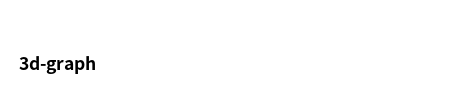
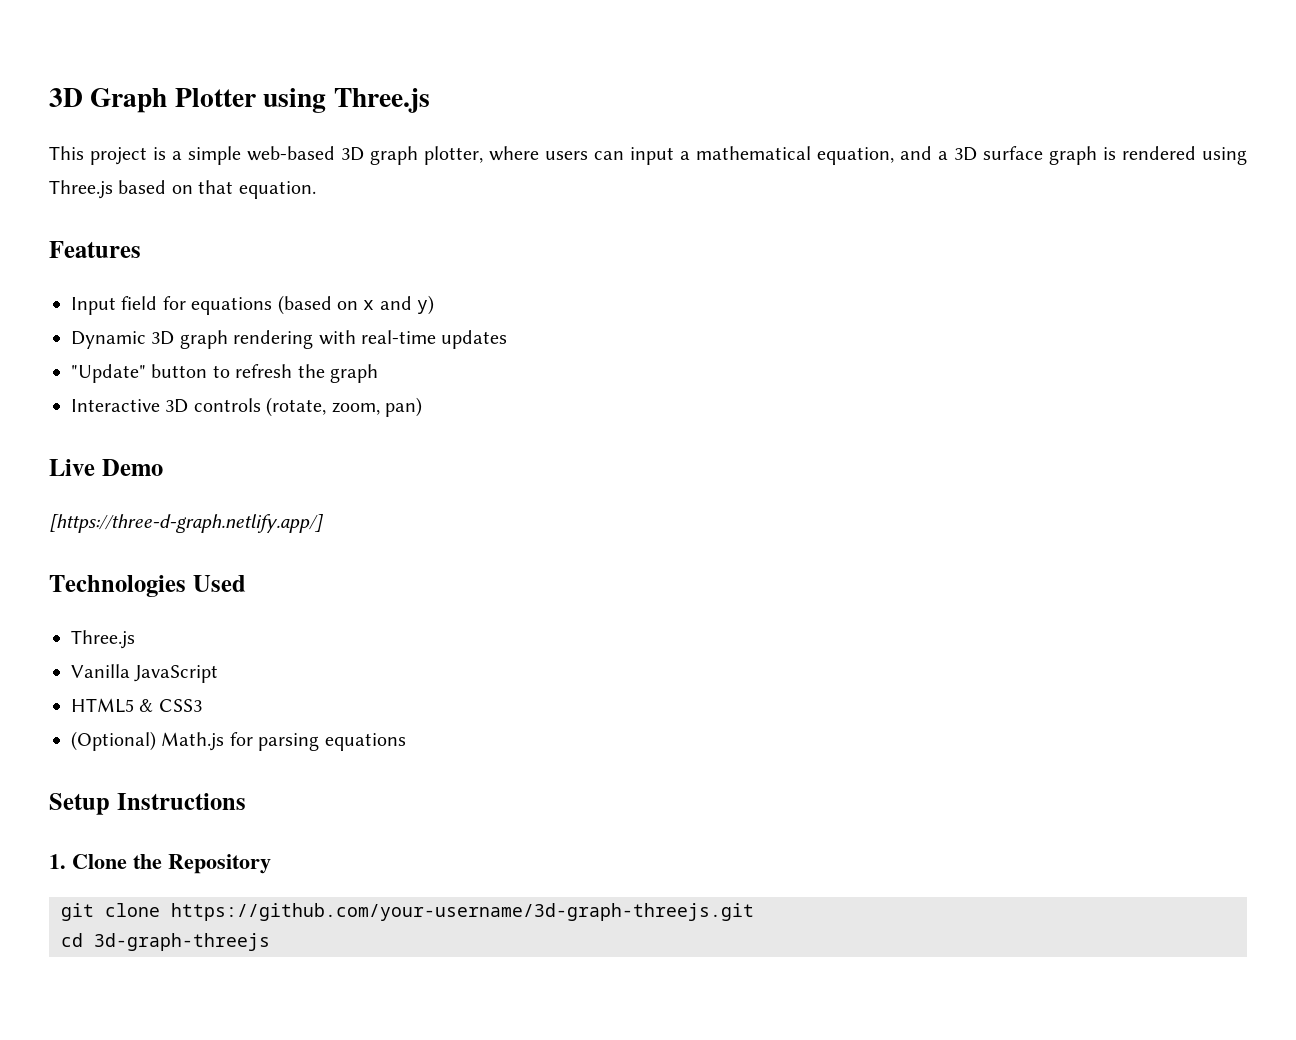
- 3d-graph
+ 3D Graph Plotter using Three.js
+ This project is a simple web-based 3D graph plotter, where users can input a mathematical equation, and a 3D surface graph is rendered using Three.js based on that equation.
+ Features
+ Input field for equations (based on x and y)
+ Dynamic 3D graph rendering with real-time updates
+ "Update" button to refresh the graph
+ Interactive 3D controls (rotate, zoom, pan)
+ Live Demo
+ [https://three-d-graph.netlify.app/]
+ Technologies Used
+ Three.js
+ Vanilla JavaScript
+ HTML5 & CSS3
+ (Optional) Math.js for parsing equations
+ Setup Instructions
+ 1. Clone the Repository
+ git clone https://github.com/your-username/3d-graph-threejs.git
+ cd 3d-graph-threejs

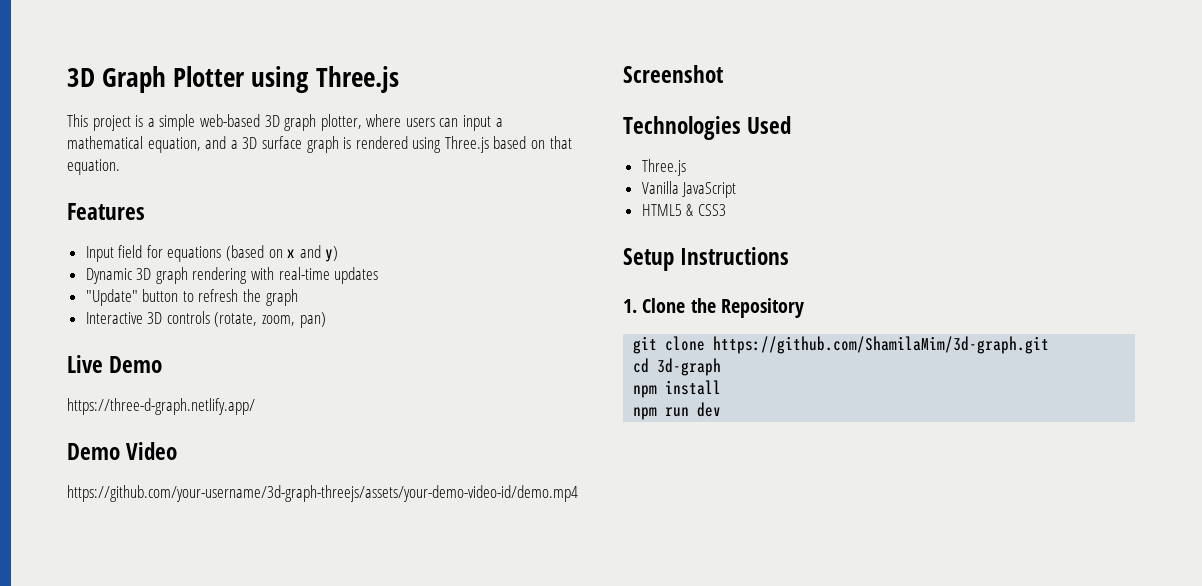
- [https://three-d-graph.netlify.app/]
+ https://three-d-graph.netlify.app/
+ Demo Video
+ https://github.com/your-username/3d-graph-threejs/assets/your-demo-video-id/demo.mp4
+ Screenshot
- (Optional) Math.js for parsing equations
- git clone https://github.com/your-username/3d-graph-threejs.git
+ git clone https://github.com/ShamilaMim/3d-graph.git
- cd 3d-graph-threejs
+ cd 3d-graph
+ npm install
+ npm run dev

